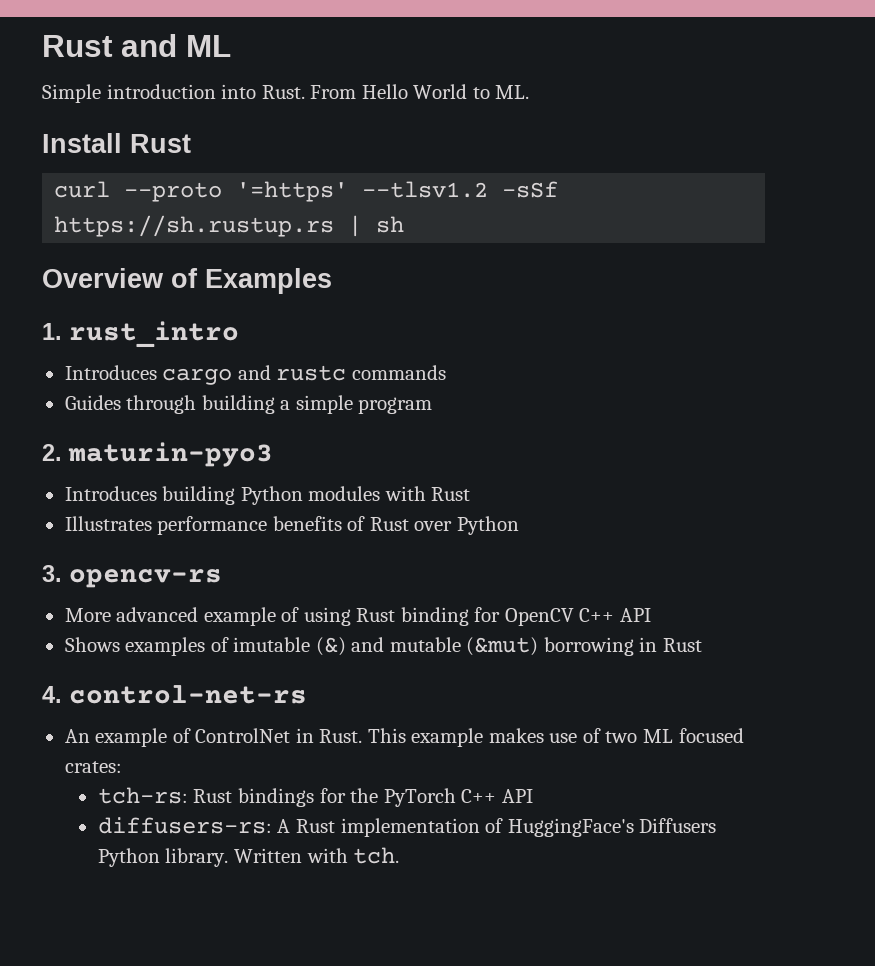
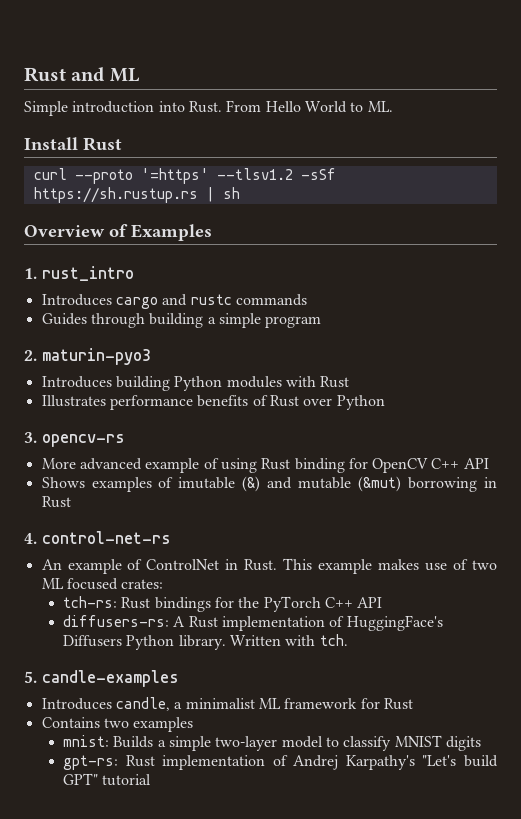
+ 5. candle-examples
+ Introduces candle, a minimalist ML framework for Rust
+ Contains two examples
+ mnist: Builds a simple two-layer model to classify MNIST digits
+ gpt-rs: Rust implementation of Andrej Karpathy's "Let's build GPT" tutorial

